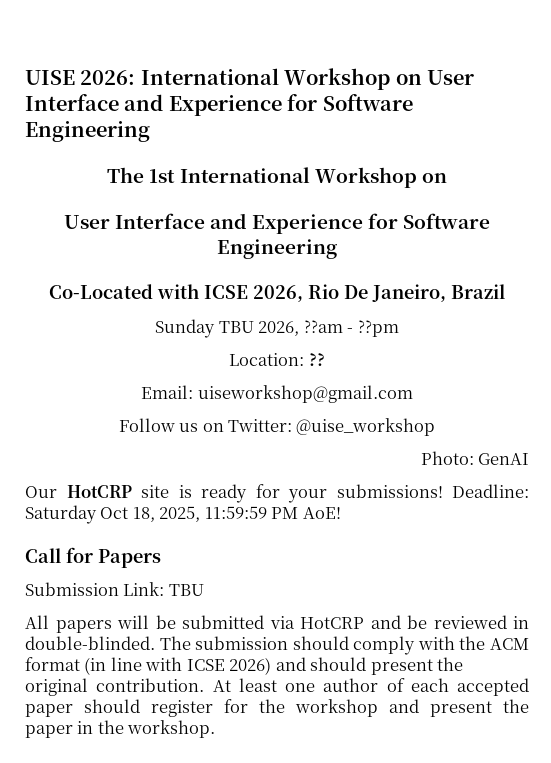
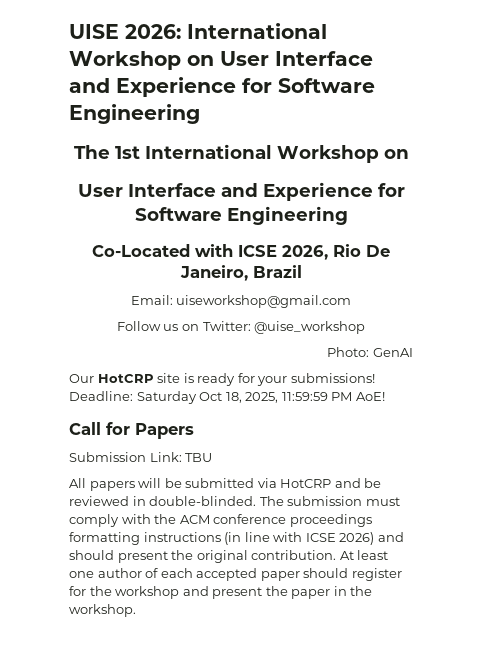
- Sunday TBU 2026, ??am - ??pm
- Location: ??
- The submission should comply with the ACM format (in line with ICSE 2026) and should present the original contribution.
+ The submission must comply with the ACM conference proceedings formatting instructions (in line with ICSE 2026) and should present the original contribution.

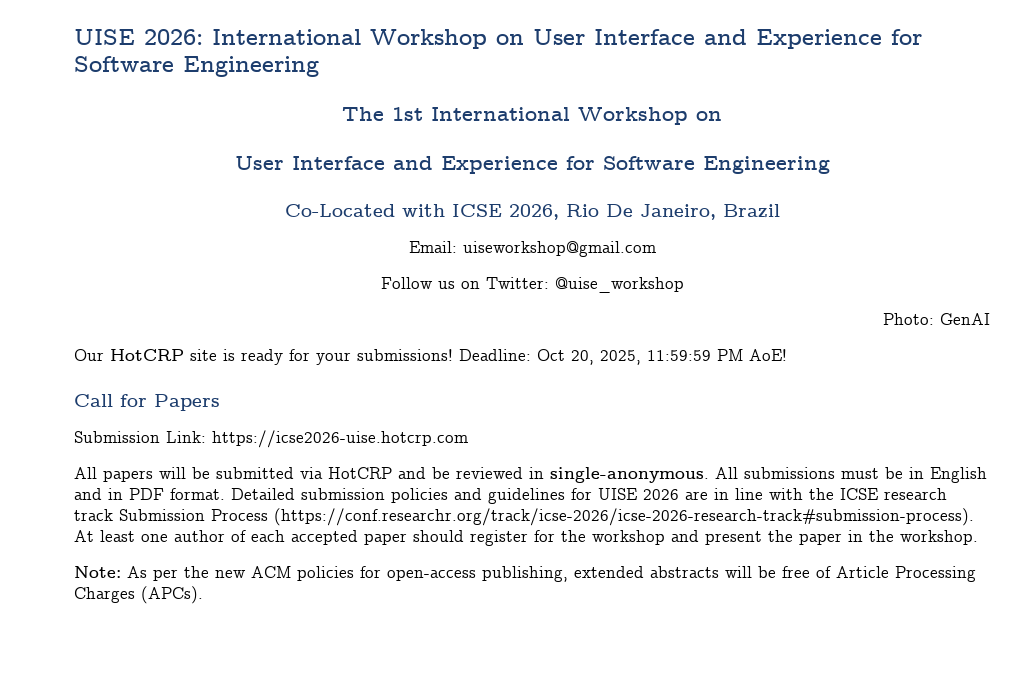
- Deadline: Saturday Oct 18, 2025, 11:59:59 PM AoE!
+ Deadline: Oct 20, 2025, 11:59:59 PM AoE!
- Submission Link: TBU
+ Submission Link: https://icse2026-uise.hotcrp.com
- All papers will be submitted via HotCRP and be reviewed in double-blinded. The submission must comply with the ACM conference proceedings formatting instructions (in line with ICSE 2026) and should present the original contribution. At least one author of each accepted paper should register for the workshop and present the paper in the workshop.
+ All papers will be submitted via HotCRP and be reviewed in single-anonymous. All submissions must be in English and in PDF format. Detailed submission policies and guidelines for UISE 2026 are in line with the ICSE research track Submission Process (https://conf.researchr.org/track/icse-2026/icse-2026-research-track#submission-process). At least one author of each accepted paper should register for the workshop and present the paper in the workshop.
+ Note: As per the new ACM policies for open-access publishing, extended abstracts will be free of Article Processing Charges (APCs).

